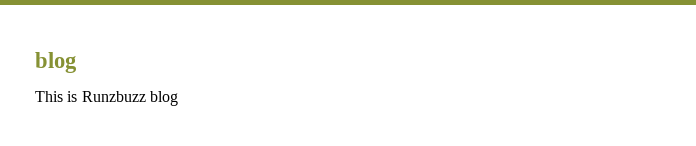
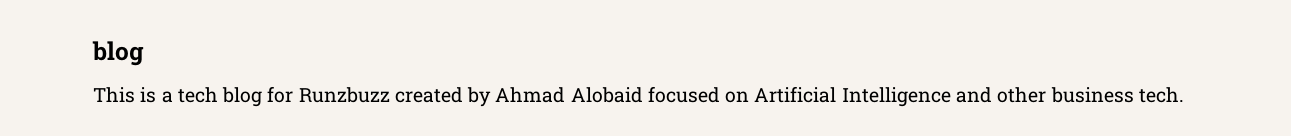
- This is Runzbuzz blog
+ This is a tech blog for Runzbuzz created by Ahmad Alobaid focused on Artificial Intelligence and other business tech.

